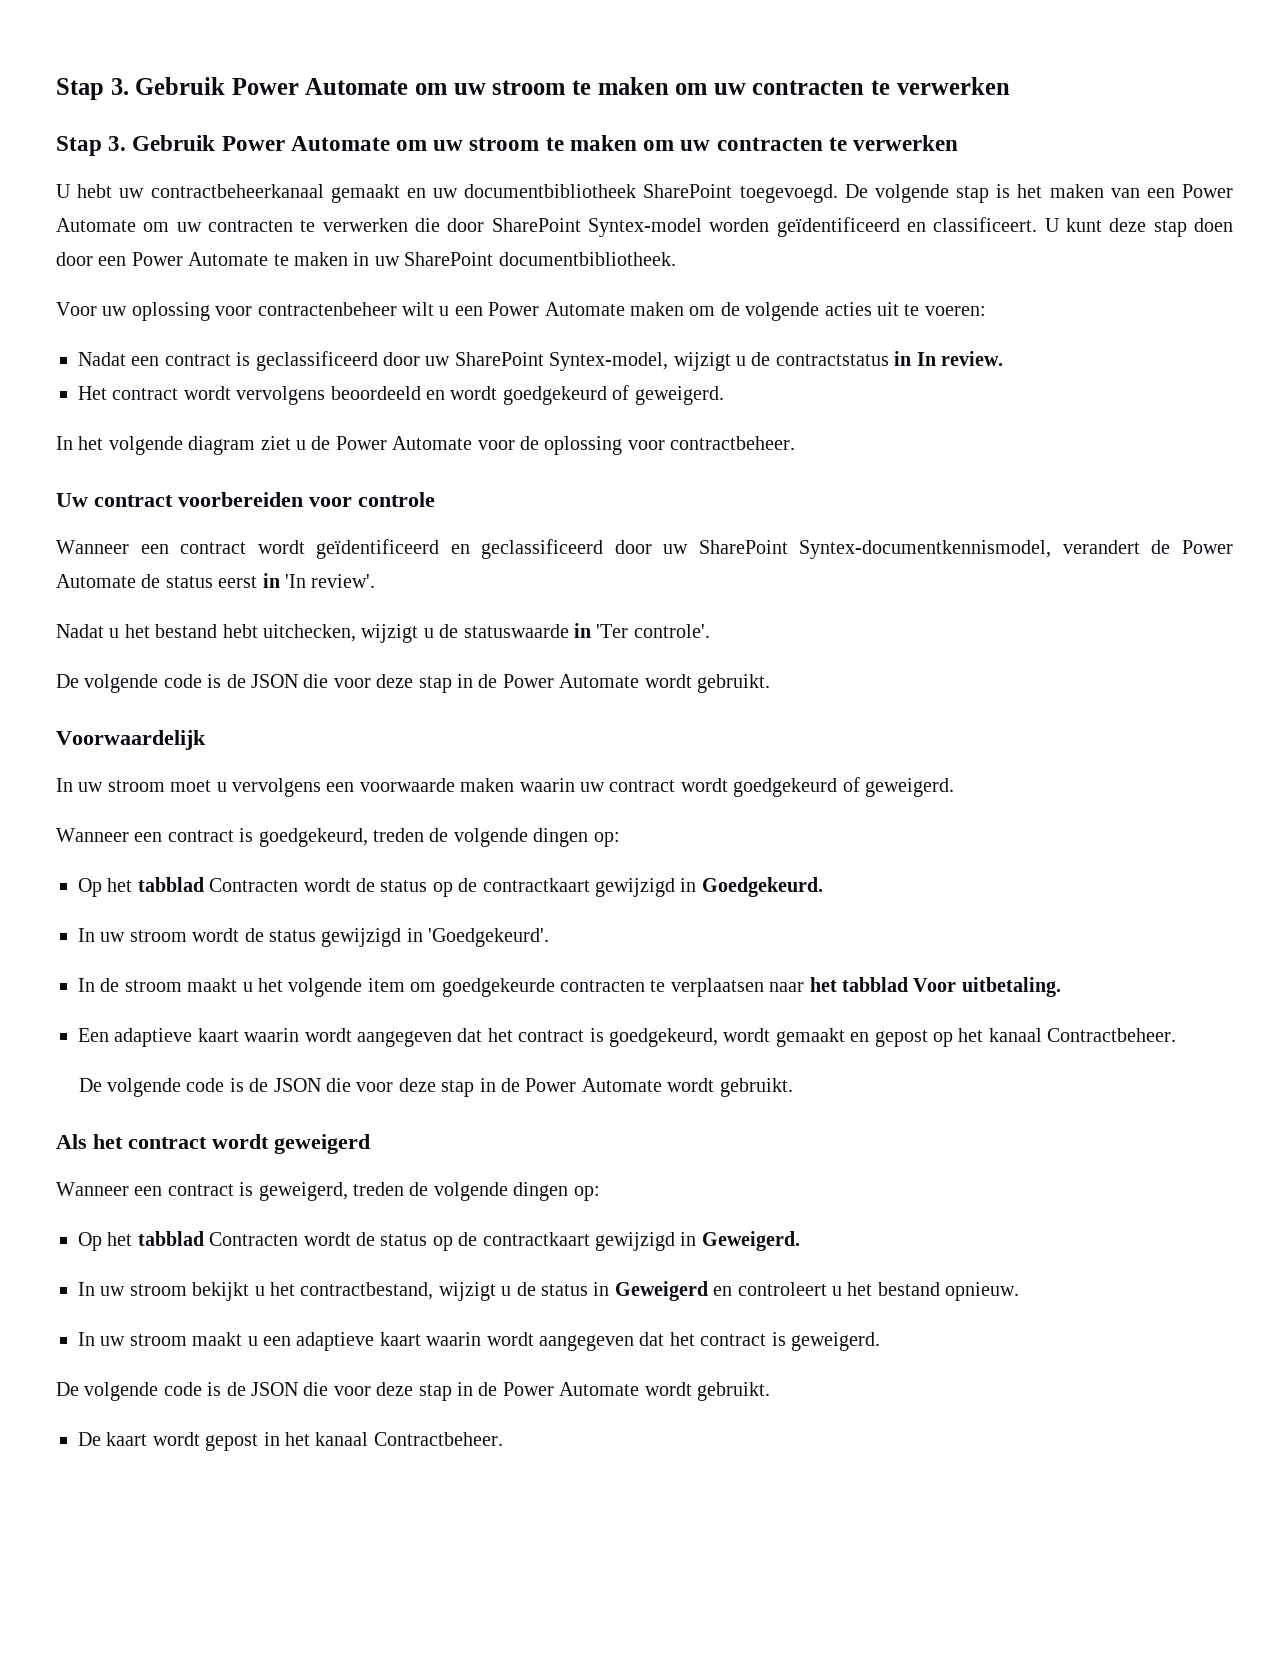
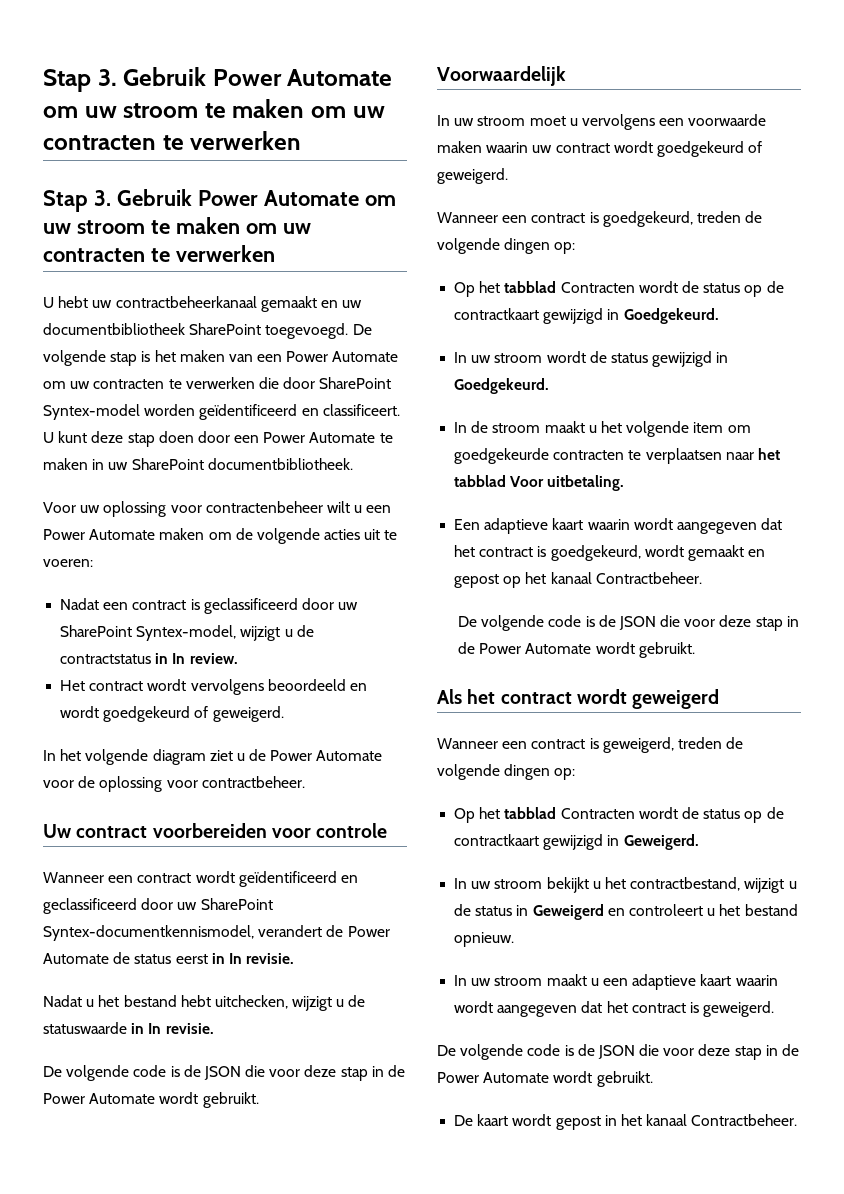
- Wanneer een contract wordt geïdentificeerd en geclassificeerd door uw SharePoint Syntex-documentkennismodel, verandert de Power Automate de status eerst in 'In review'.
+ Wanneer een contract wordt geïdentificeerd en geclassificeerd door uw SharePoint Syntex-documentkennismodel, verandert de Power Automate de status eerst in In revisie.
- Nadat u het bestand hebt uitchecken, wijzigt u de statuswaarde in 'Ter controle'.
+ Nadat u het bestand hebt uitchecken, wijzigt u de statuswaarde in In revisie.
- In uw stroom wordt de status gewijzigd in 'Goedgekeurd'.
+ In uw stroom wordt de status gewijzigd in Goedgekeurd.

